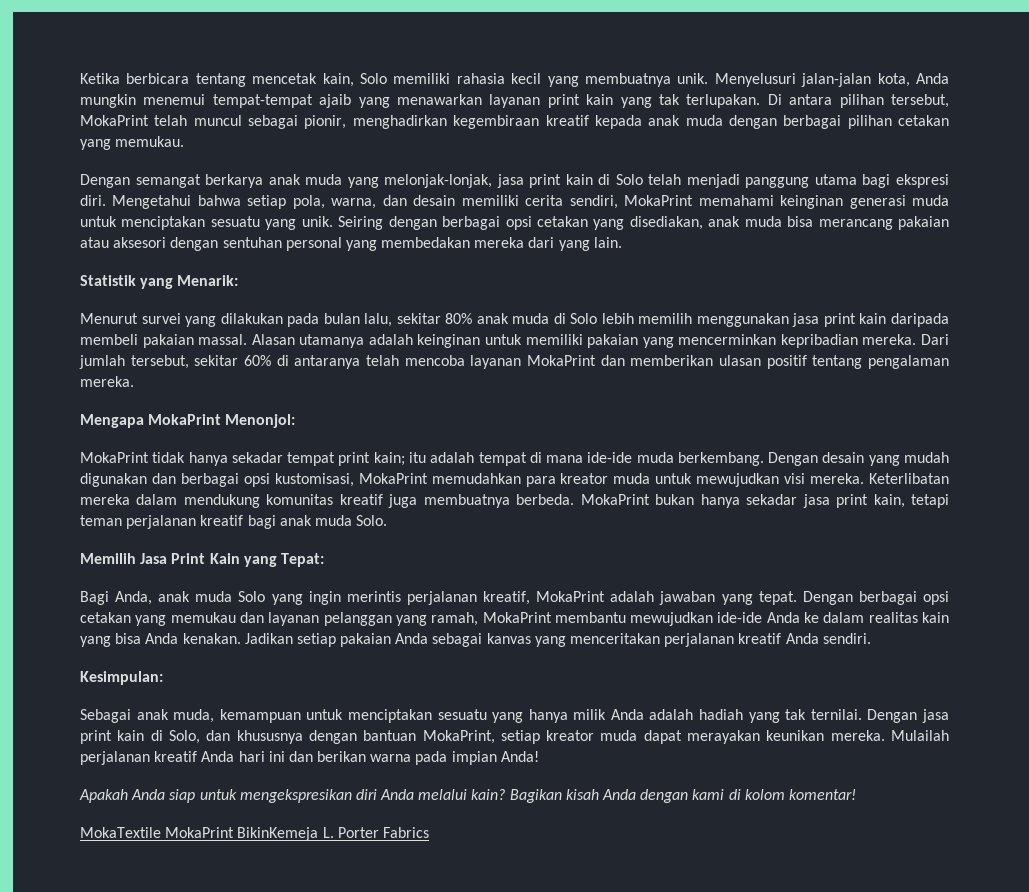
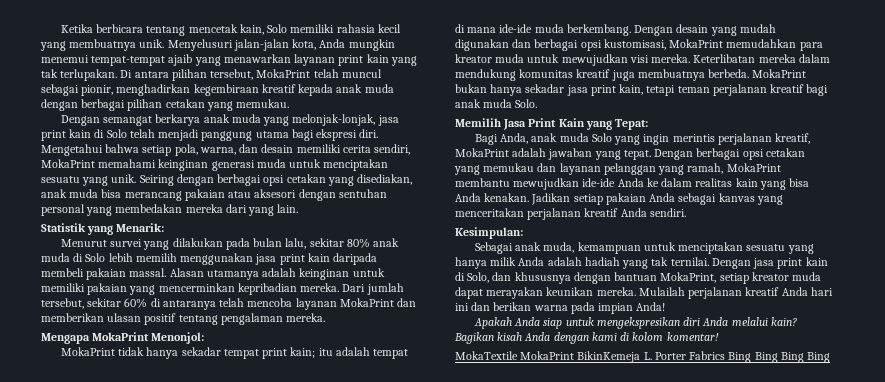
- MokaTextile MokaPrint BikinKemeja L. Porter Fabrics
+ MokaTextile MokaPrint BikinKemeja L. Porter Fabrics Bing Bing Bing Bing

